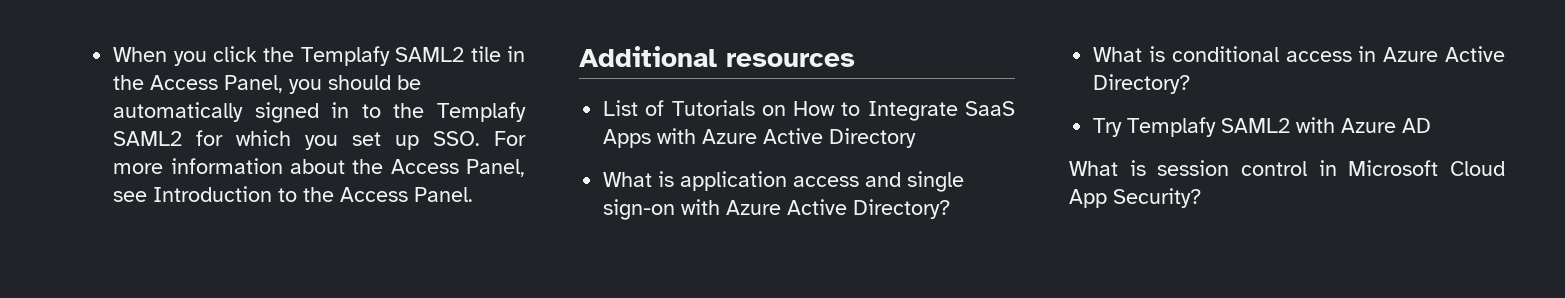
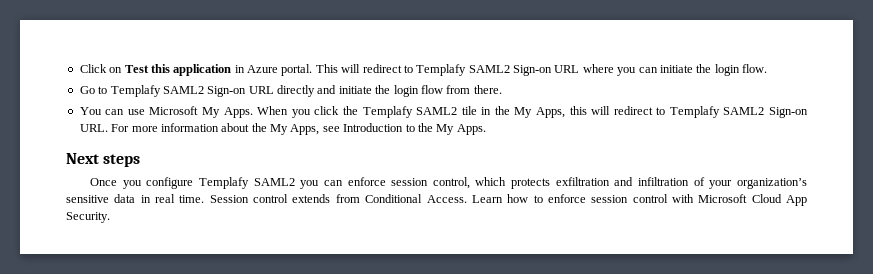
+ Click on Test this application in Azure portal. This will redirect to Templafy SAML2 Sign-on URL where you can initiate the login flow.
+ Go to Templafy SAML2 Sign-on URL directly and initiate the login flow from there.
+ You can use Microsoft My Apps.
- When you click the Templafy SAML2 tile in the Access Panel, you should be automatically signed in to the Templafy SAML2 for which you set up SSO. For more information about the Access Panel, see Introduction to the Access Panel.
- Additional resources
- List of Tutorials on How to Integrate SaaS Apps with Azure Active Directory
- What is application access and single sign-on with Azure Active Directory?
- What is conditional access in Azure Active Directory?
- Try Templafy SAML2 with Azure AD
- What is session control in Microsoft Cloud App Security?
+ When you click the Templafy SAML2 tile in the My Apps, this will redirect to Templafy SAML2 Sign-on URL. For more information about the My Apps, see Introduction to the My Apps.
+ Next steps
+ Once you configure Templafy SAML2 you can enforce session control, which protects exfiltration and infiltration of your organization’s sensitive data in real time. Session control extends from Conditional Access. Learn how to enforce session control with Microsoft Cloud App Security.

